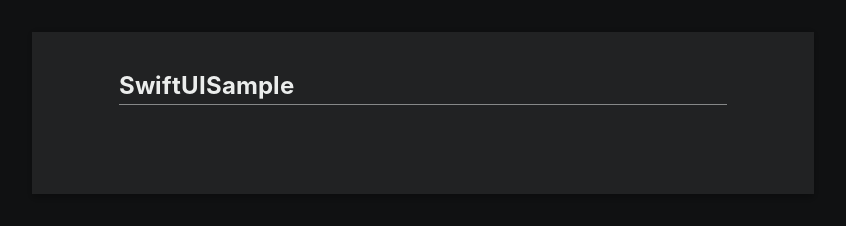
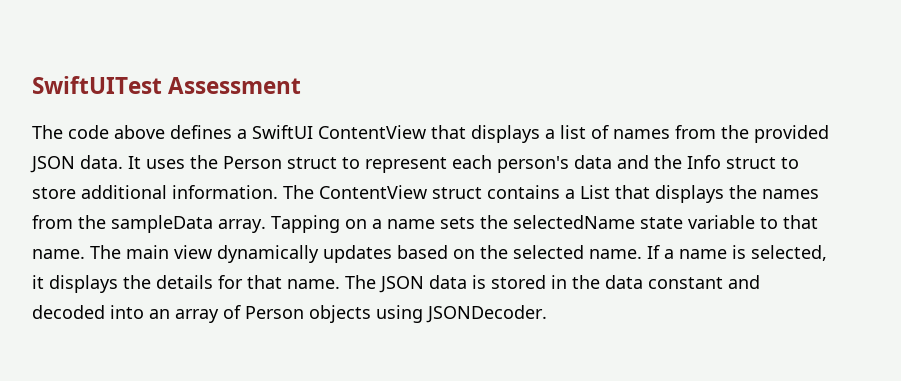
- SwiftUISample
+ SwiftUITest Assessment
+ The code above defines a SwiftUI ContentView that displays a list of names from the provided JSON data. It uses the Person struct to represent each person's data and the Info struct to store additional information. The ContentView struct contains a List that displays the names from the sampleData array. Tapping on a name sets the selectedName state variable to that name. The main view dynamically updates based on the selected name. If a name is selected, it displays the details for that name. The JSON data is stored in the data constant and decoded into an array of Person objects using JSONDecoder.

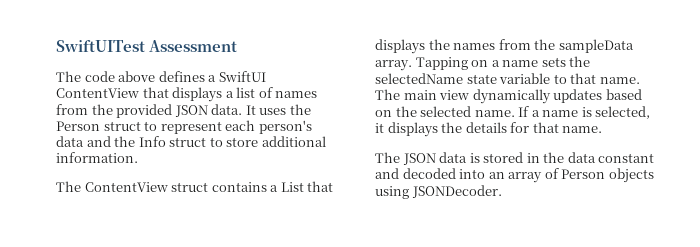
- It uses the Person struct to represent each person's data and the Info struct to store additional information. The ContentView struct contains a List that displays the names from the sampleData array.
+ It uses the Person struct to represent each person's data and the Info struct to store additional information.
+ The ContentView struct contains a List that displays the names from the sampleData array.
- If a name is selected, it displays the details for that name. The JSON data is stored in the data constant and decoded into an array of Person objects using JSONDecoder.
+ If a name is selected, it displays the details for that name.
+ The JSON data is stored in the data constant and decoded into an array of Person objects using JSONDecoder.

